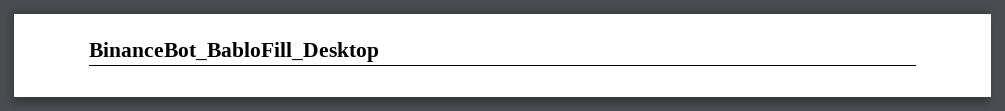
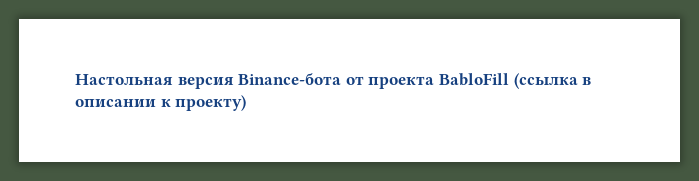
- BinanceBot_BabloFill_Desktop
+ Настольная версия Binance-бота от проекта BabloFill (ссылка в описании к проекту)

